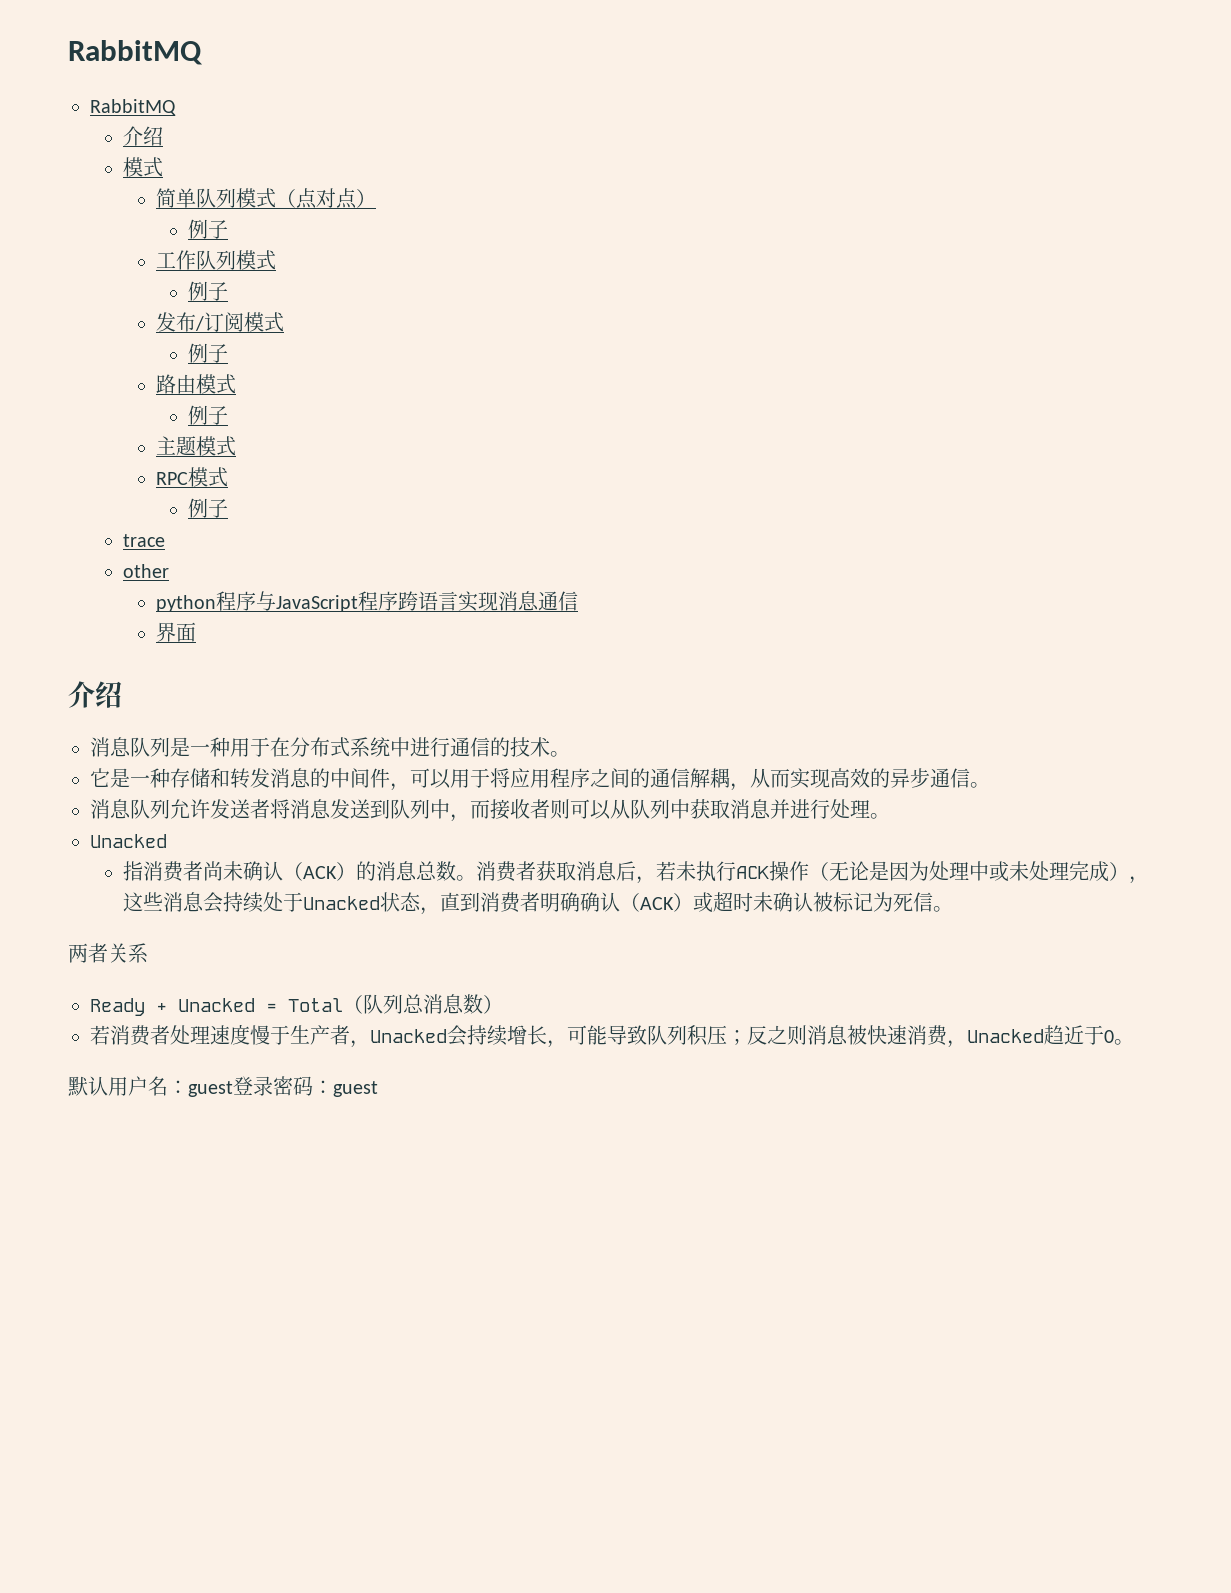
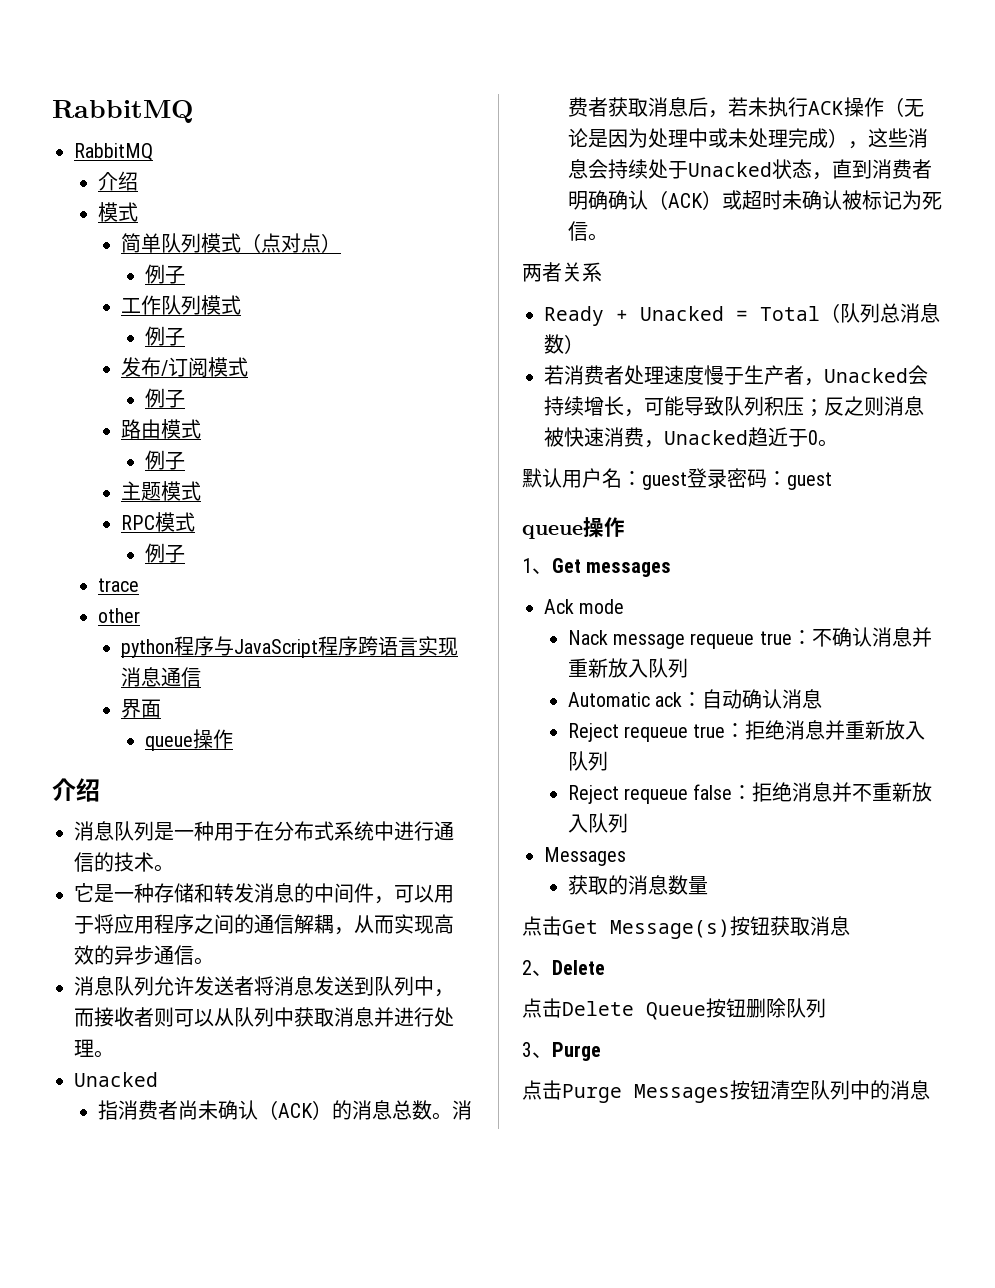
  界面
+ queue操作
  默认用户名：guest登录密码：guest
+ queue操作
+ 1、Get messages
+ Ack mode
+ Nack message requeue true：不确认消息并重新放入队列
+ Automatic ack：自动确认消息
+ Reject requeue true：拒绝消息并重新放入队列
+ Reject requeue false：拒绝消息并不重新放入队列
+ Messages
+ 获取的消息数量
+ 点击Get Message(s)按钮获取消息
+ 2、Delete
+ 点击Delete Queue按钮删除队列
+ 3、Purge
+ 点击Purge Messages按钮清空队列中的消息

